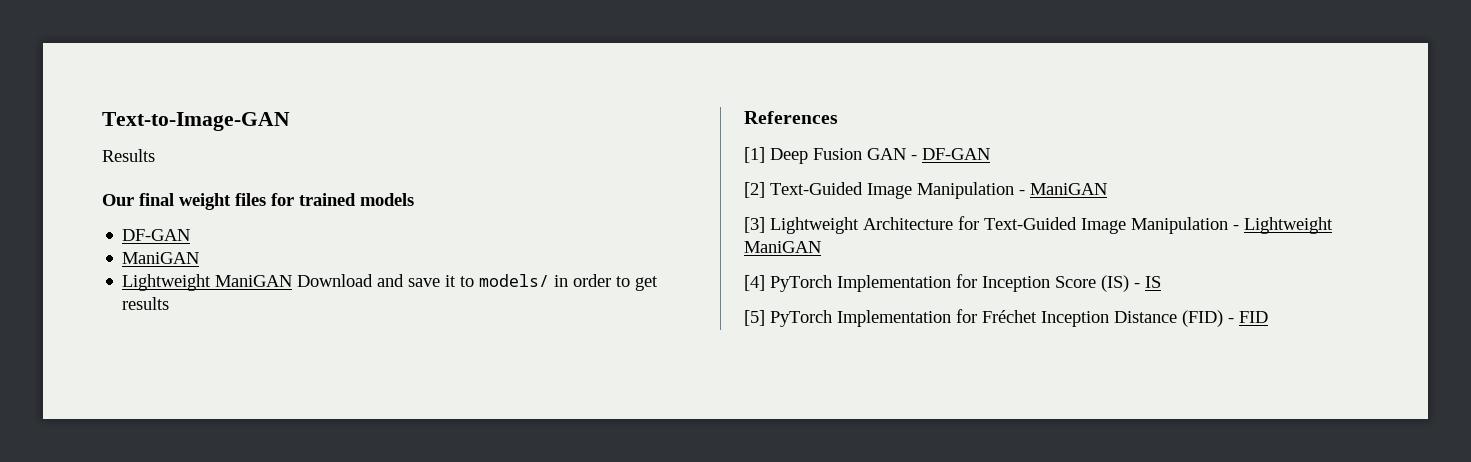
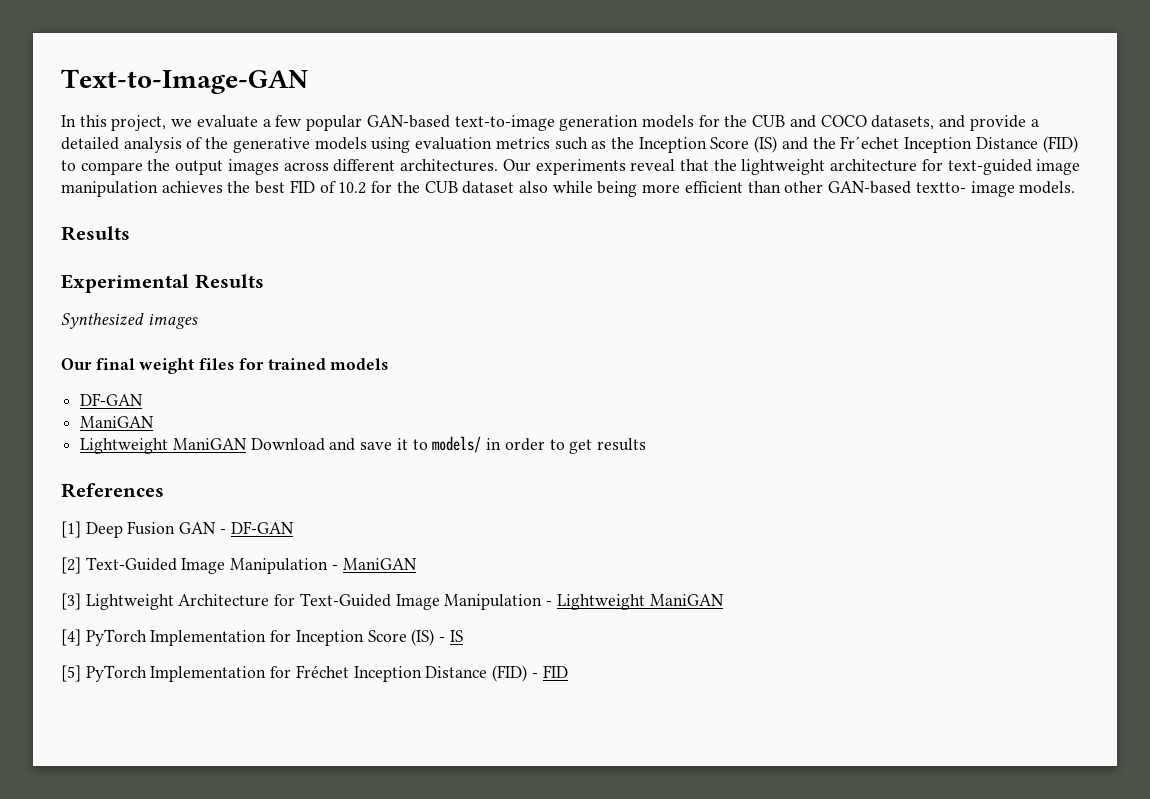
+ In this project, we evaluate a few popular GAN-based text-to-image generation models for the CUB and COCO datasets, and provide a detailed analysis of the generative models using evaluation metrics such as the Inception Score (IS) and the Fr´echet Inception Distance (FID) to compare the output images across different architectures. Our experiments reveal that the lightweight architecture for text-guided image manipulation achieves the best FID of 10.2 for the CUB dataset also while being more efficient than other GAN-based textto- image models.
  Results
+ Experimental Results
+ Synthesized images

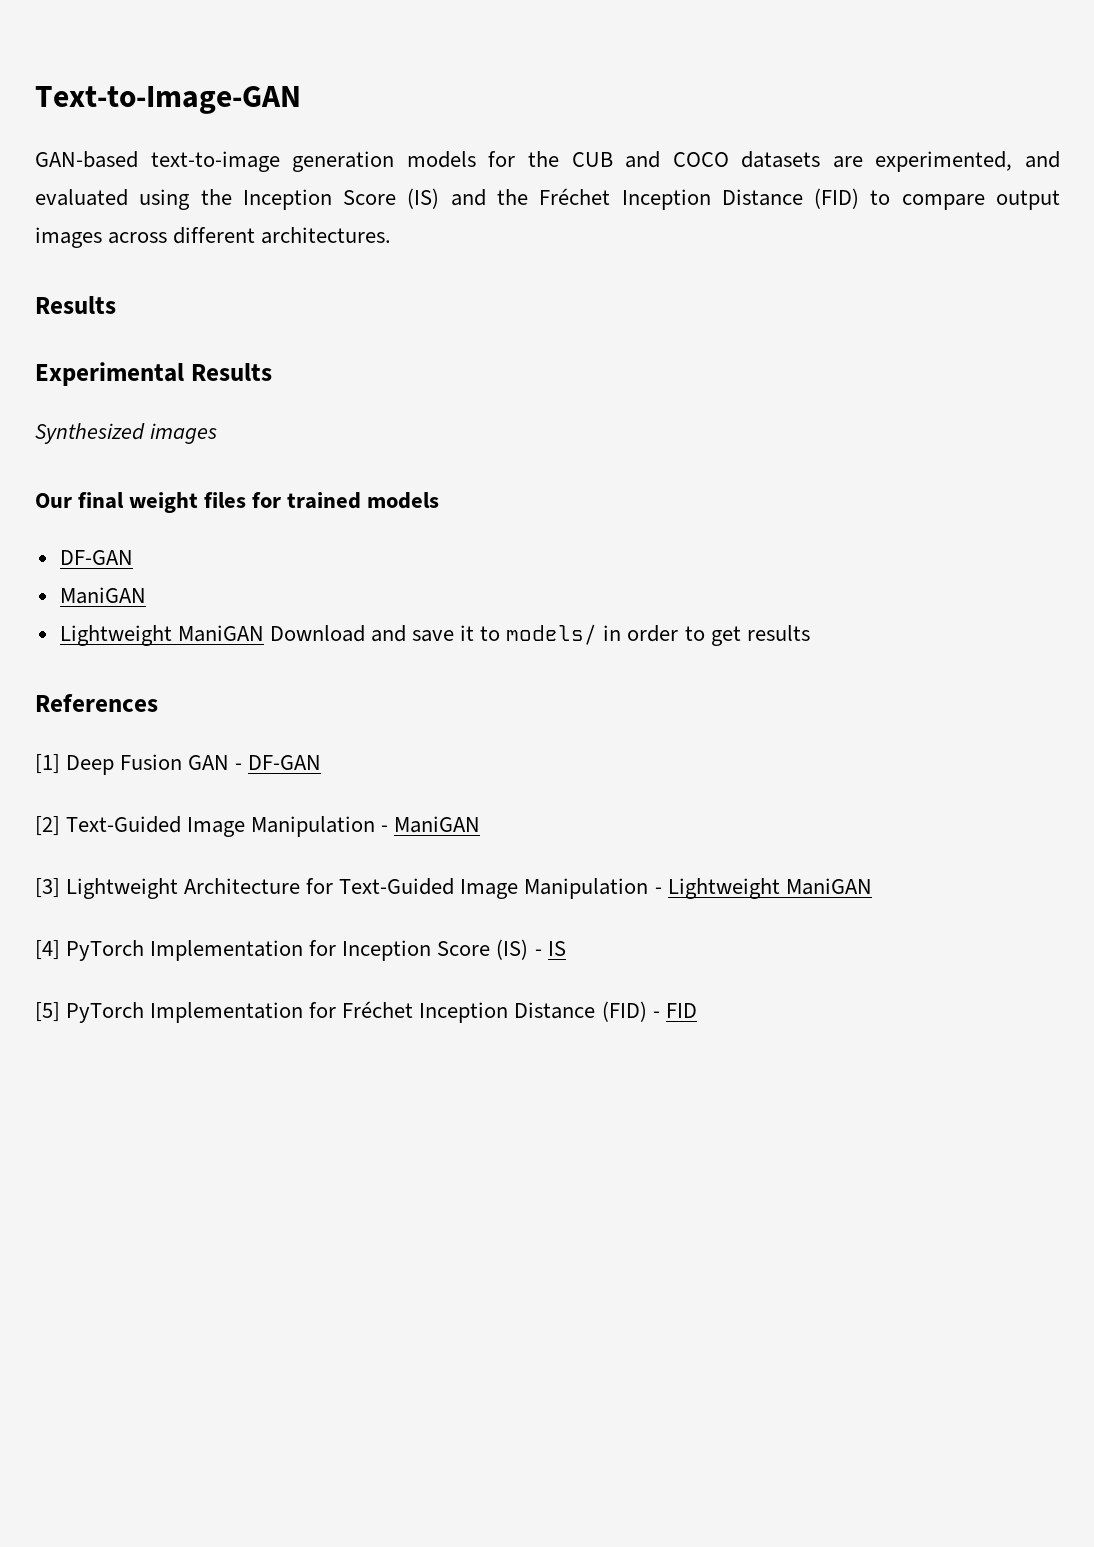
- In this project, we evaluate a few popular GAN-based text-to-image generation models for the CUB and COCO datasets, and provide a detailed analysis of the generative models using evaluation metrics such as the Inception Score (IS) and the Fr´echet Inception Distance (FID) to compare the output images across different architectures. Our experiments reveal that the lightweight architecture for text-guided image manipulation achieves the best FID of 10.2 for the CUB dataset also while being more efficient than other GAN-based textto- image models.
+ GAN-based text-to-image generation models for the CUB and COCO datasets are experimented, and evaluated using the Inception Score (IS) and the Fréchet Inception Distance (FID) to compare output images across different architectures.

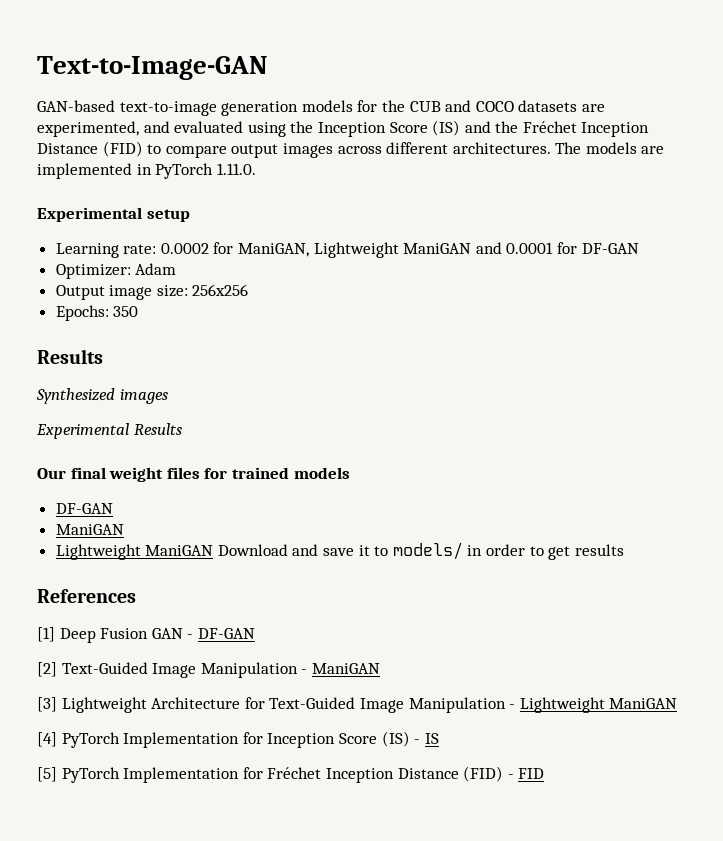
- GAN-based text-to-image generation models for the CUB and COCO datasets are experimented, and evaluated using the Inception Score (IS) and the Fréchet Inception Distance (FID) to compare output images across different architectures.
+ GAN-based text-to-image generation models for the CUB and COCO datasets are experimented, and evaluated using the Inception Score (IS) and the Fréchet Inception Distance (FID) to compare output images across different architectures. The models are implemented in PyTorch 1.11.0.
+ Experimental setup
+ Learning rate: 0.0002 for ManiGAN, Lightweight ManiGAN and 0.0001 for DF-GAN
+ Optimizer: Adam
+ Output image size: 256x256
+ Epochs: 350
  Results
- Experimental Results
+ Experimental Results

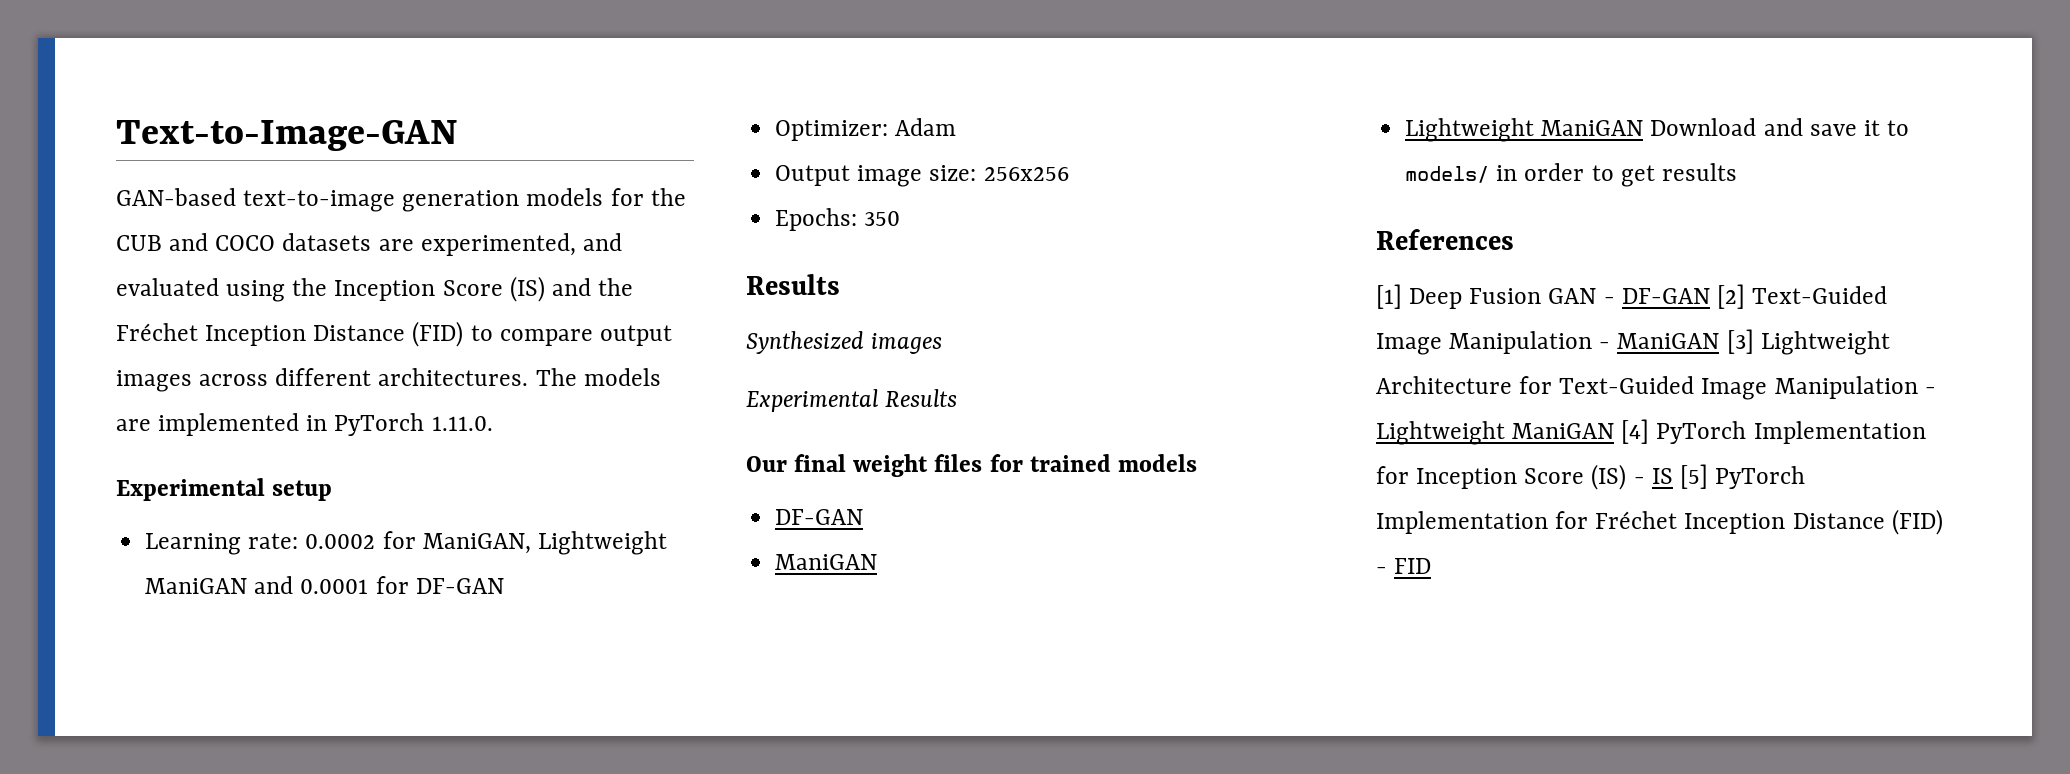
- [1] Deep Fusion GAN - DF-GAN
- [2] Text-Guided Image Manipulation - ManiGAN
- [3] Lightweight Architecture for Text-Guided Image Manipulation - Lightweight ManiGAN
- [4] PyTorch Implementation for Inception Score (IS) - IS
- [5] PyTorch Implementation for Fréchet Inception Distance (FID) - FID
+ [1] Deep Fusion GAN - DF-GAN [2] Text-Guided Image Manipulation - ManiGAN [3] Lightweight Architecture for Text-Guided Image Manipulation - Lightweight ManiGAN [4] PyTorch Implementation for Inception Score (IS) - IS [5] PyTorch Implementation for Fréchet Inception Distance (FID) - FID

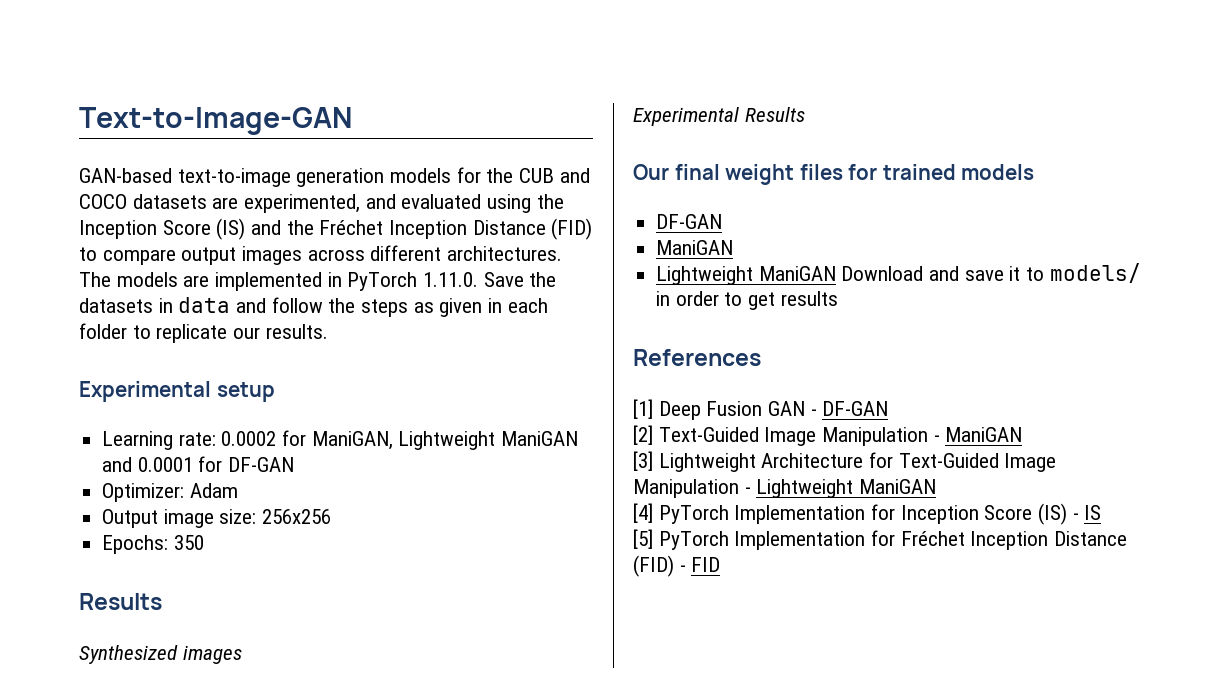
- The models are implemented in PyTorch 1.11.0.
+ The models are implemented in PyTorch 1.11.0. Save the datasets in data and follow the steps as given in each folder to replicate our results.
- [1] Deep Fusion GAN - DF-GAN [2] Text-Guided Image Manipulation - ManiGAN [3] Lightweight Architecture for Text-Guided Image Manipulation - Lightweight ManiGAN [4] PyTorch Implementation for Inception Score (IS) - IS [5] PyTorch Implementation for Fréchet Inception Distance (FID) - FID
+ [1] Deep Fusion GAN - DF-GAN
+ [2] Text-Guided Image Manipulation - ManiGAN
+ [3] Lightweight Architecture for Text-Guided Image Manipulation - Lightweight ManiGAN
+ [4] PyTorch Implementation for Inception Score (IS) - IS
+ [5] PyTorch Implementation for Fréchet Inception Distance (FID) - FID

